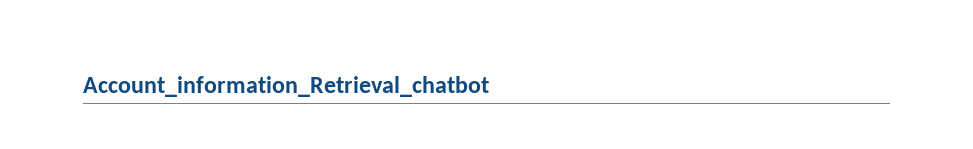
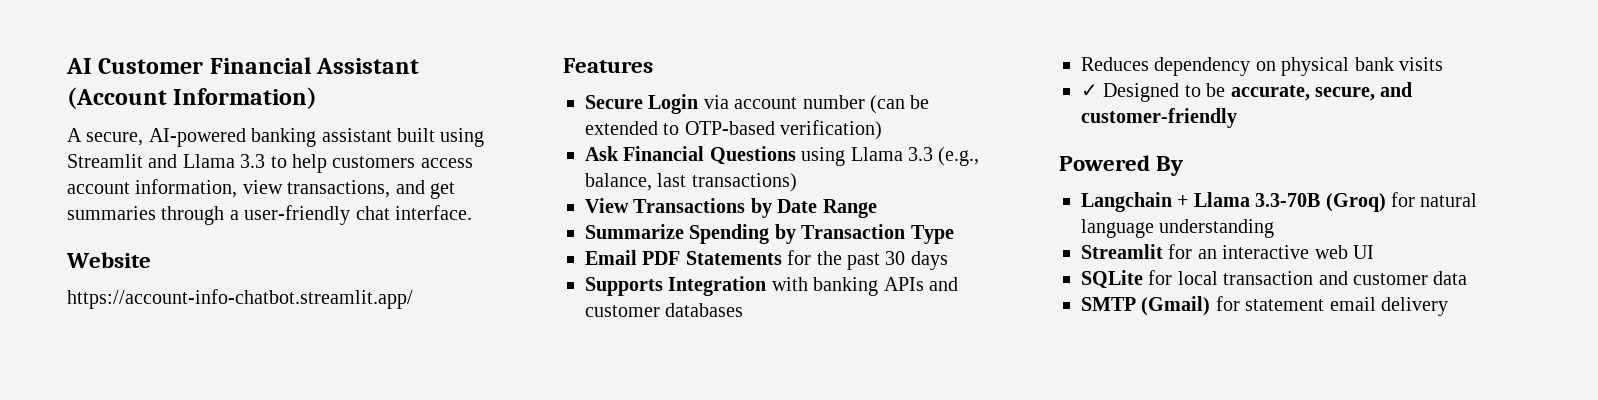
- Account_information_Retrieval_chatbot
+ AI Customer Financial Assistant (Account Information)
+ A secure, AI-powered banking assistant built using Streamlit and Llama 3.3 to help customers access account information, view transactions, and get summaries through a user-friendly chat interface.
+ Website
+ https://account-info-chatbot.streamlit.app/
+ Features
+ Secure Login via account number (can be extended to OTP-based verification)
+ Ask Financial Questions using Llama 3.3 (e.g., balance, last transactions)
+ View Transactions by Date Range
+ Summarize Spending by Transaction Type
+ Email PDF Statements for the past 30 days
+ Supports Integration with banking APIs and customer databases
+ Reduces dependency on physical bank visits
+ ✓ Designed to be accurate, secure, and customer-friendly
+ Powered By
+ Langchain + Llama 3.3-70B (Groq) for natural language understanding
+ Streamlit for an interactive web UI
+ SQLite for local transaction and customer data
+ SMTP (Gmail) for statement email delivery

